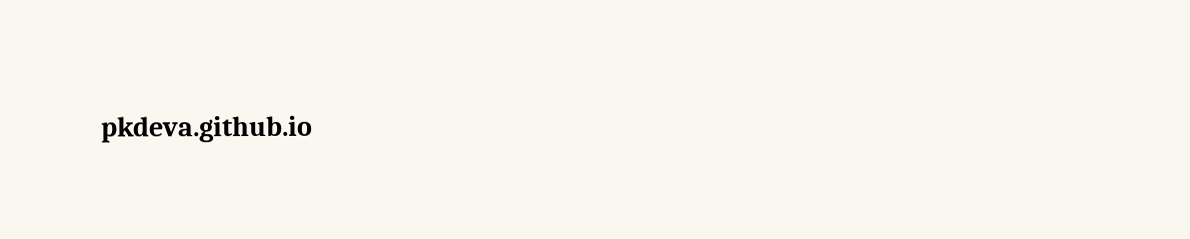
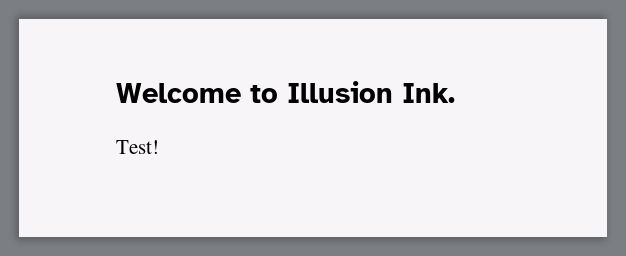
- pkdeva.github.io
+ Welcome to Illusion Ink.
+ Test!

